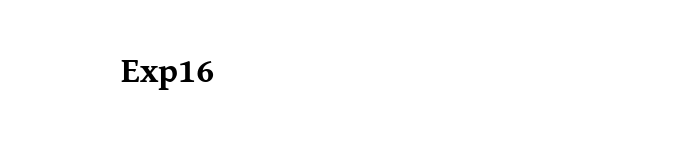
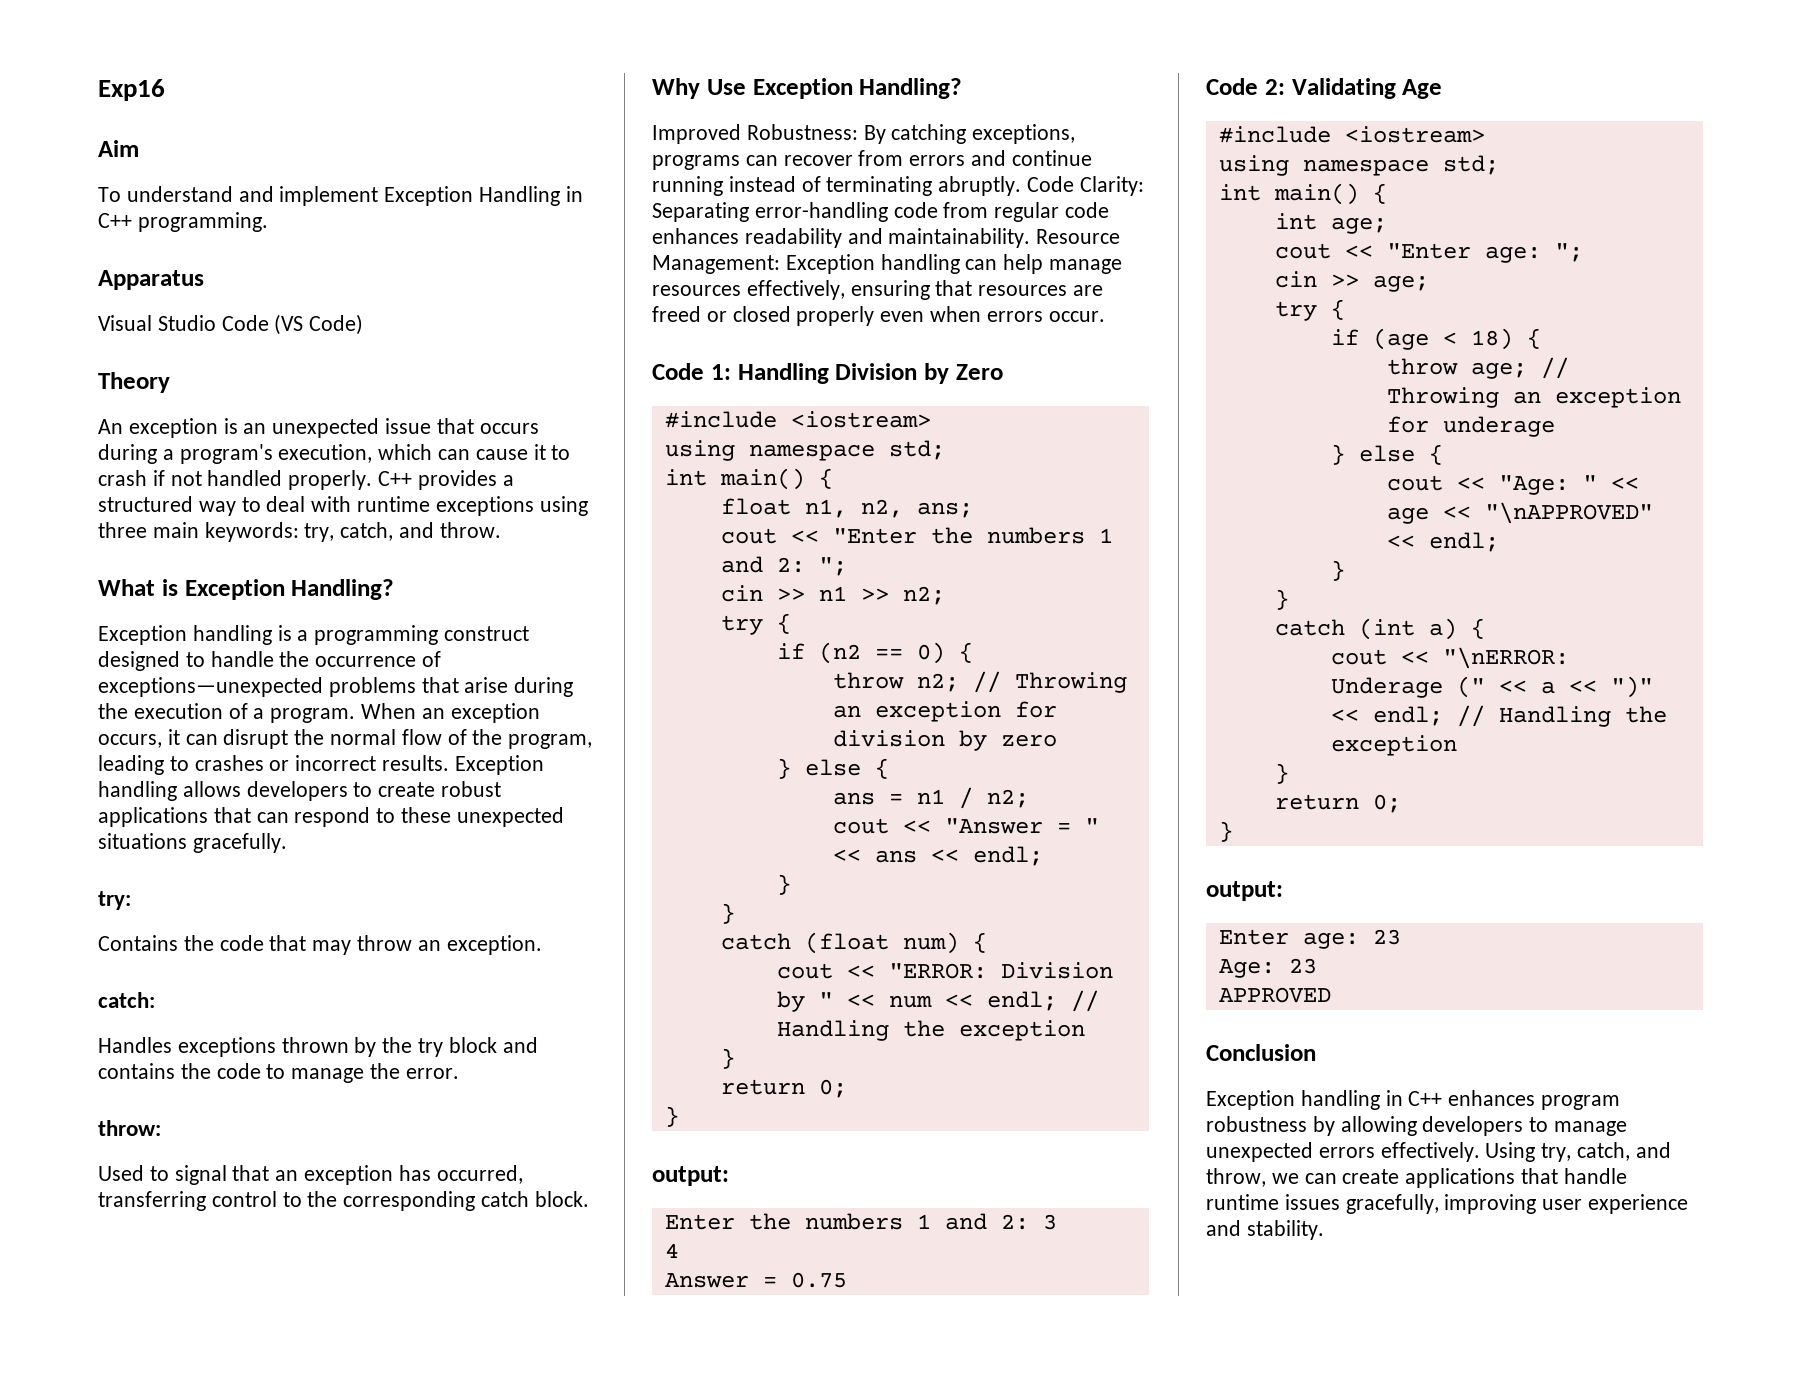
+ Aim
+ To understand and implement Exception Handling in C++ programming.
+ Apparatus
+ Visual Studio Code (VS Code)
+ Theory
+ An exception is an unexpected issue that occurs during a program's execution, which can cause it to crash if not handled properly. C++ provides a structured way to deal with runtime exceptions using three main keywords: try, catch, and throw.
+ What is Exception Handling?
+ Exception handling is a programming construct designed to handle the occurrence of exceptions—unexpected problems that arise during the execution of a program. When an exception occurs, it can disrupt the normal flow of the program, leading to crashes or incorrect results. Exception handling allows developers to create robust applications that can respond to these unexpected situations gracefully.
+ try:
+ Contains the code that may throw an exception.
+ catch:
+ Handles exceptions thrown by the try block and contains the code to manage the error.
+ throw:
+ Used to signal that an exception has occurred, transferring control to the corresponding catch block.
+ Why Use Exception Handling?
+ Improved Robustness: By catching exceptions, programs can recover from errors and continue running instead of terminating abruptly. Code Clarity: Separating error-handling code from regular code enhances readability and maintainability. Resource Management: Exception handling can help manage resources effectively, ensuring that resources are freed or closed properly even when errors occur.
+ Code 1: Handling Division by Zero
+ #include <iostream>
+ using namespace std;
+ int main() {
+ float n1, n2, ans;
+ cout << "Enter the numbers 1 and 2: ";
+ cin >> n1 >> n2;
+ try {
+ if (n2 == 0) {
+ throw n2; // Throwing an exception for division by zero
+ } else {
+ ans = n1 / n2;
+ cout << "Answer = " << ans << endl;
+ }
+ }
+ catch (float num) {
+ cout << "ERROR: Division by " << num << endl; // Handling the exception
+ }
+ return 0;
+ }
+ output:
+ Enter the numbers 1 and 2: 3
+ 4
+ Answer = 0.75
+ Code 2: Validating Age
+ #include <iostream>
+ using namespace std;
+ int main() {
+ int age;
+ cout << "Enter age: ";
+ cin >> age;
+ try {
+ if (age < 18) {
+ throw age; // Throwing an exception for underage
+ } else {
+ cout << "Age: " << age << "\nAPPROVED" << endl;
+ }
+ }
+ catch (int a) {
+ cout << "\nERROR: Underage (" << a << ")" << endl; // Handling the exception
+ }
+ return 0;
+ }
+ output:
+ Enter age: 23
+ Age: 23
+ APPROVED
+ Conclusion
+ Exception handling in C++ enhances program robustness by allowing developers to manage unexpected errors effectively. Using try, catch, and throw, we can create applications that handle runtime issues gracefully, improving user experience and stability.

